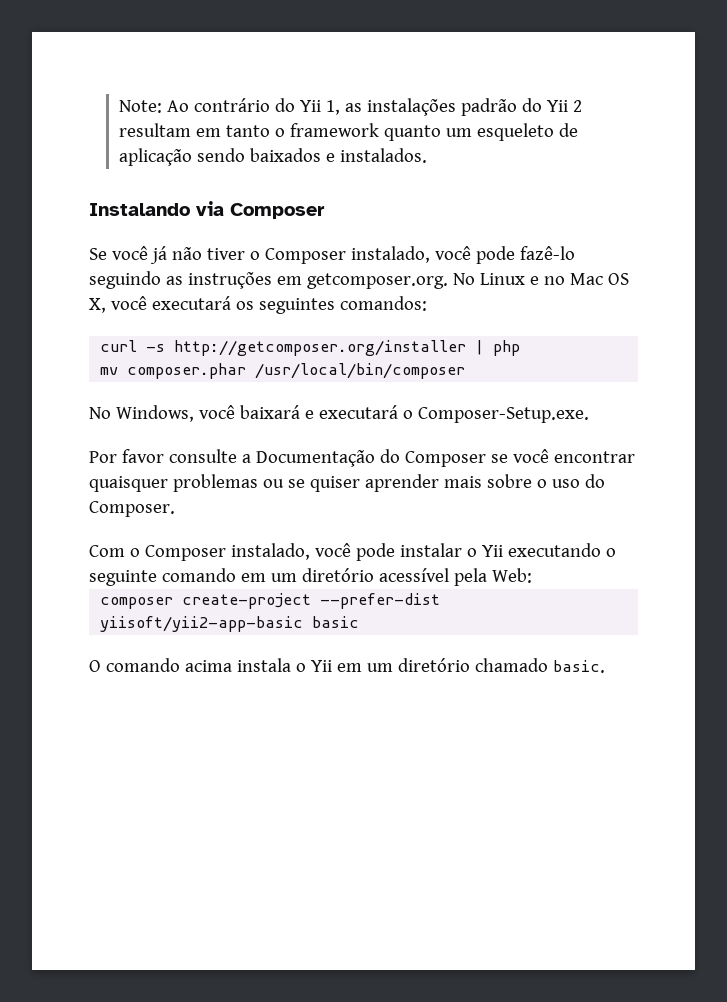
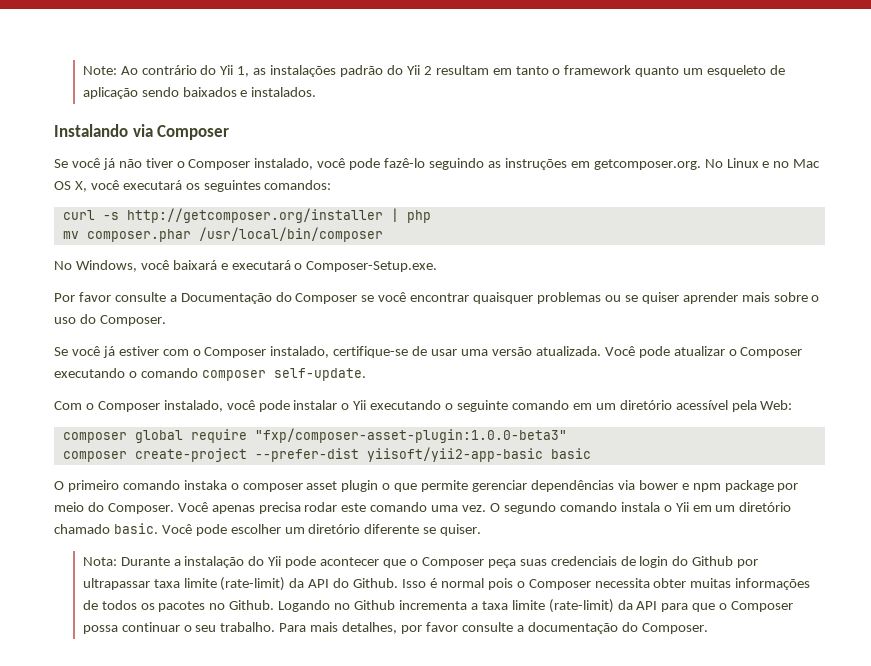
+ Se você já estiver com o Composer instalado, certifique-se de usar uma versão atualizada. Você pode atualizar o Composer executando o comando composer self-update.
+ composer global require "fxp/composer-asset-plugin:1.0.0-beta3"
- O comando acima instala o Yii em um diretório chamado basic.
+ O primeiro comando instaka o composer asset plugin o que permite gerenciar dependências via bower e npm package por meio do Composer. Você apenas precisa rodar este comando uma vez. O segundo comando instala o Yii em um diretório chamado basic.
+ Você pode escolher um diretório diferente se quiser.
+ Nota: Durante a instalação do Yii pode acontecer que o Composer peça suas credenciais de login do Github por ultrapassar taxa limite (rate-limit) da API do Github. Isso é normal pois o Composer necessita obter muitas informações de todos os pacotes no Github. Logando no Github incrementa a taxa limite (rate-limit) da API para que o Composer possa continuar o seu trabalho. Para mais detalhes, por favor consulte a documentação do Composer.

